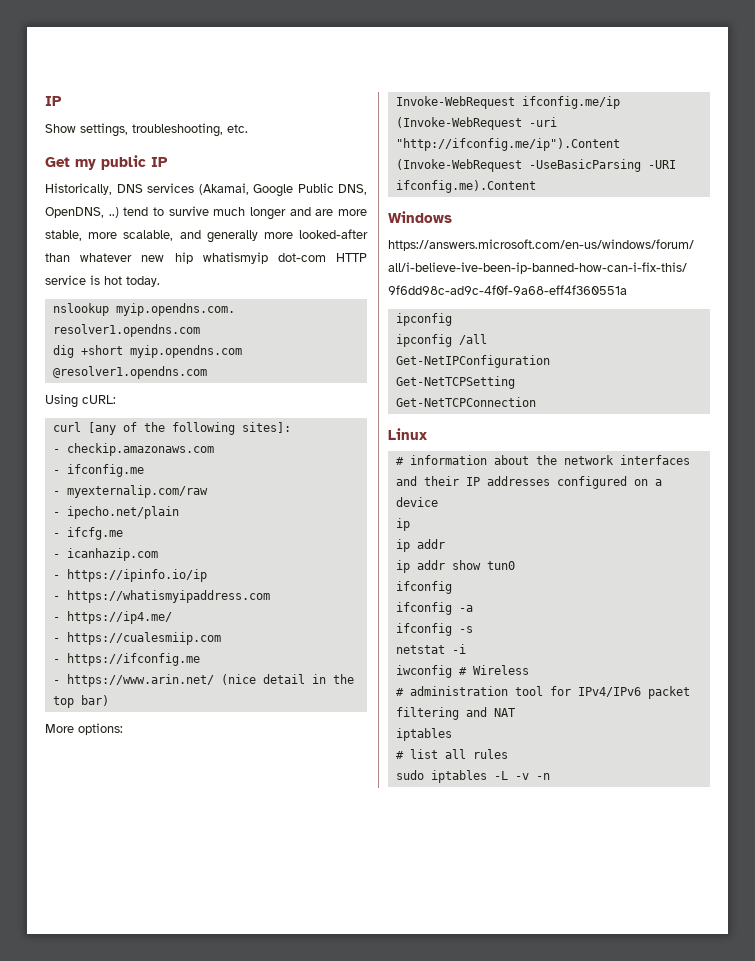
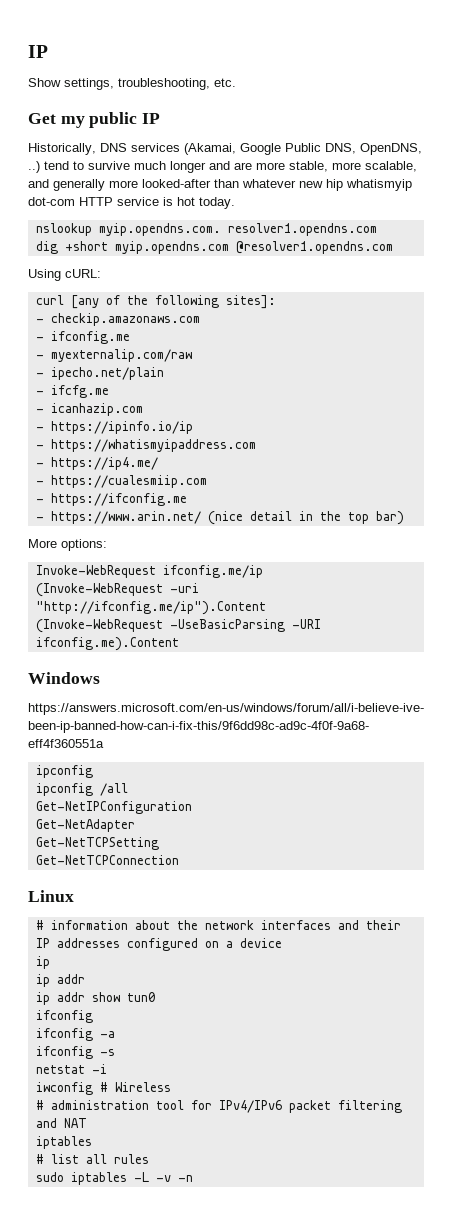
+ Get-NetAdapter

